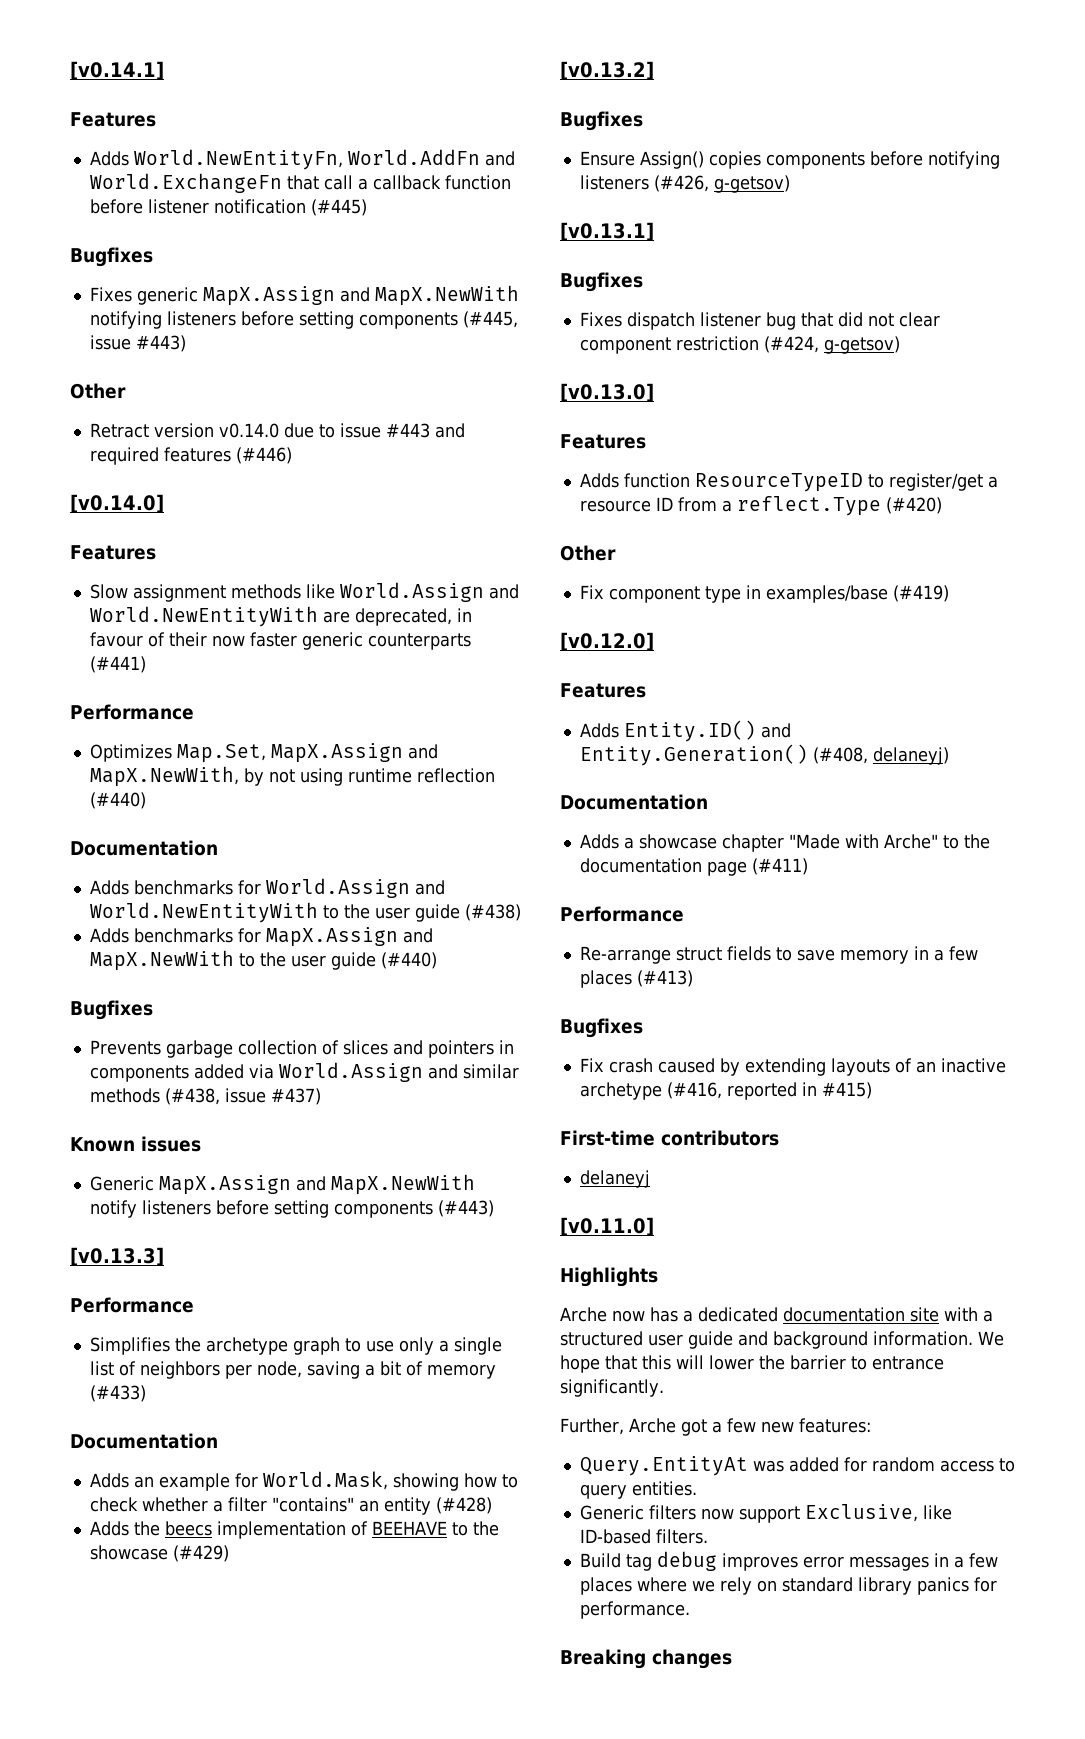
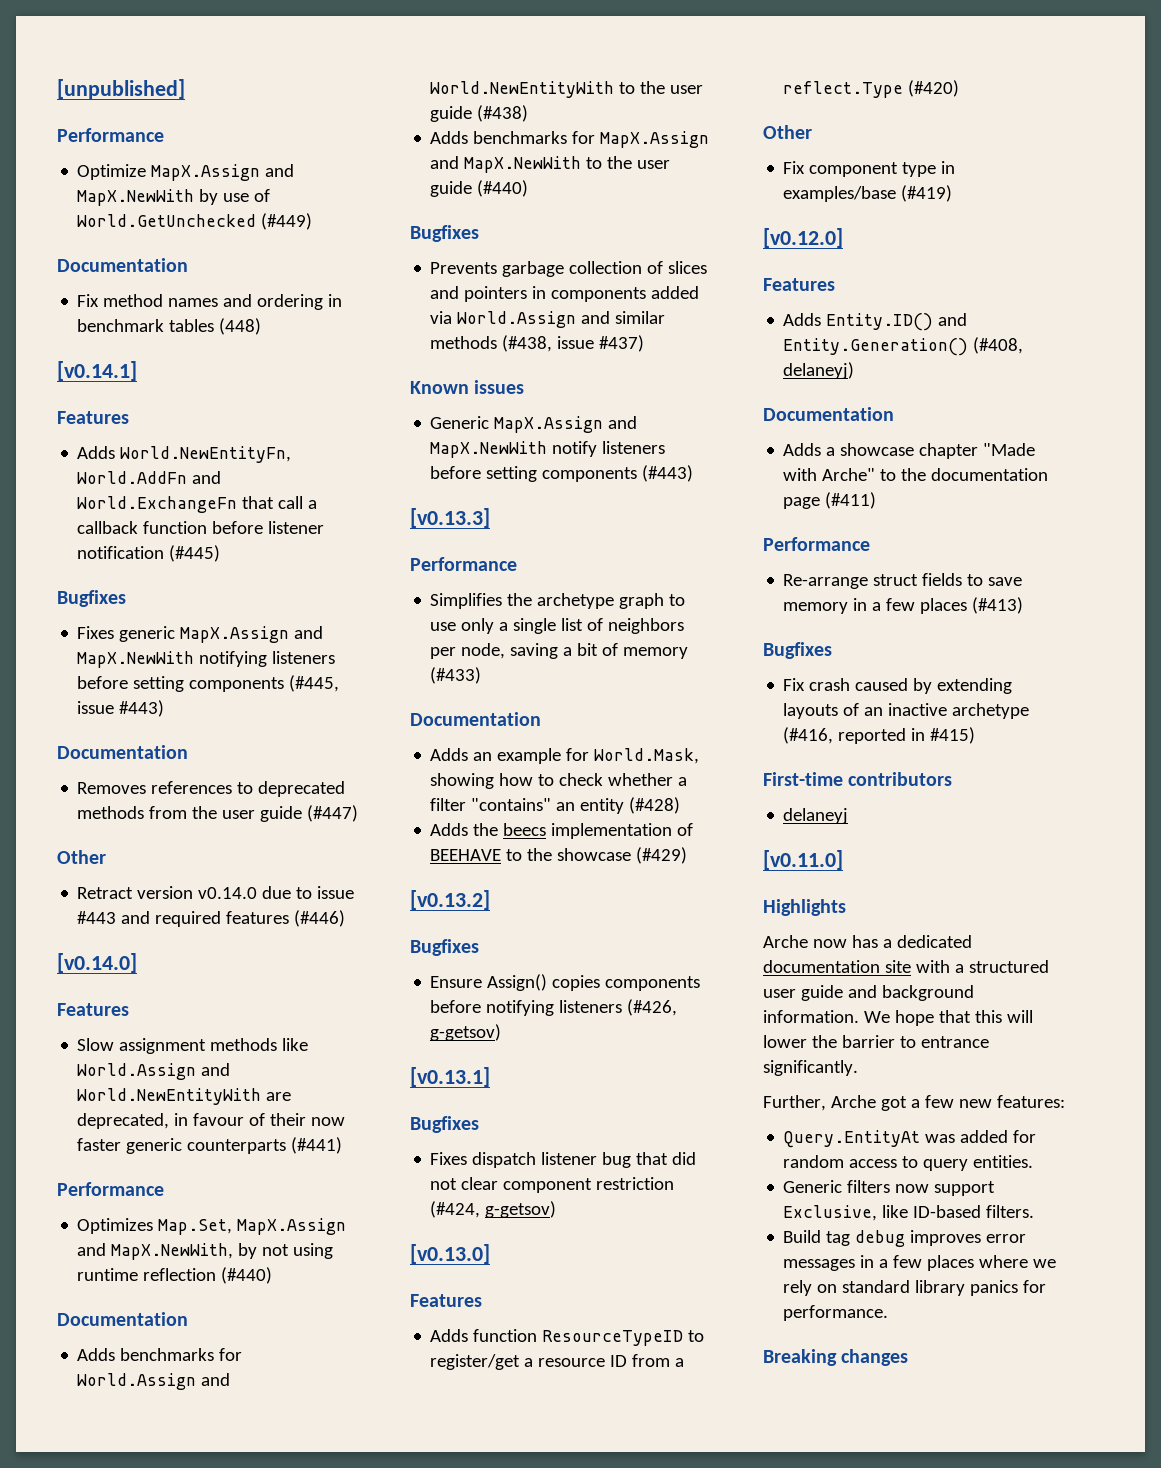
+ [unpublished]
+ Performance
+ Optimize MapX.Assign and MapX.NewWith by use of World.GetUnchecked (#449)
+ Documentation
+ Fix method names and ordering in benchmark tables (448)
  Fixes generic MapX.Assign and MapX.NewWith notifying listeners before setting components (#445, issue #443)
+ Documentation
+ Removes references to deprecated methods from the user guide (#447)

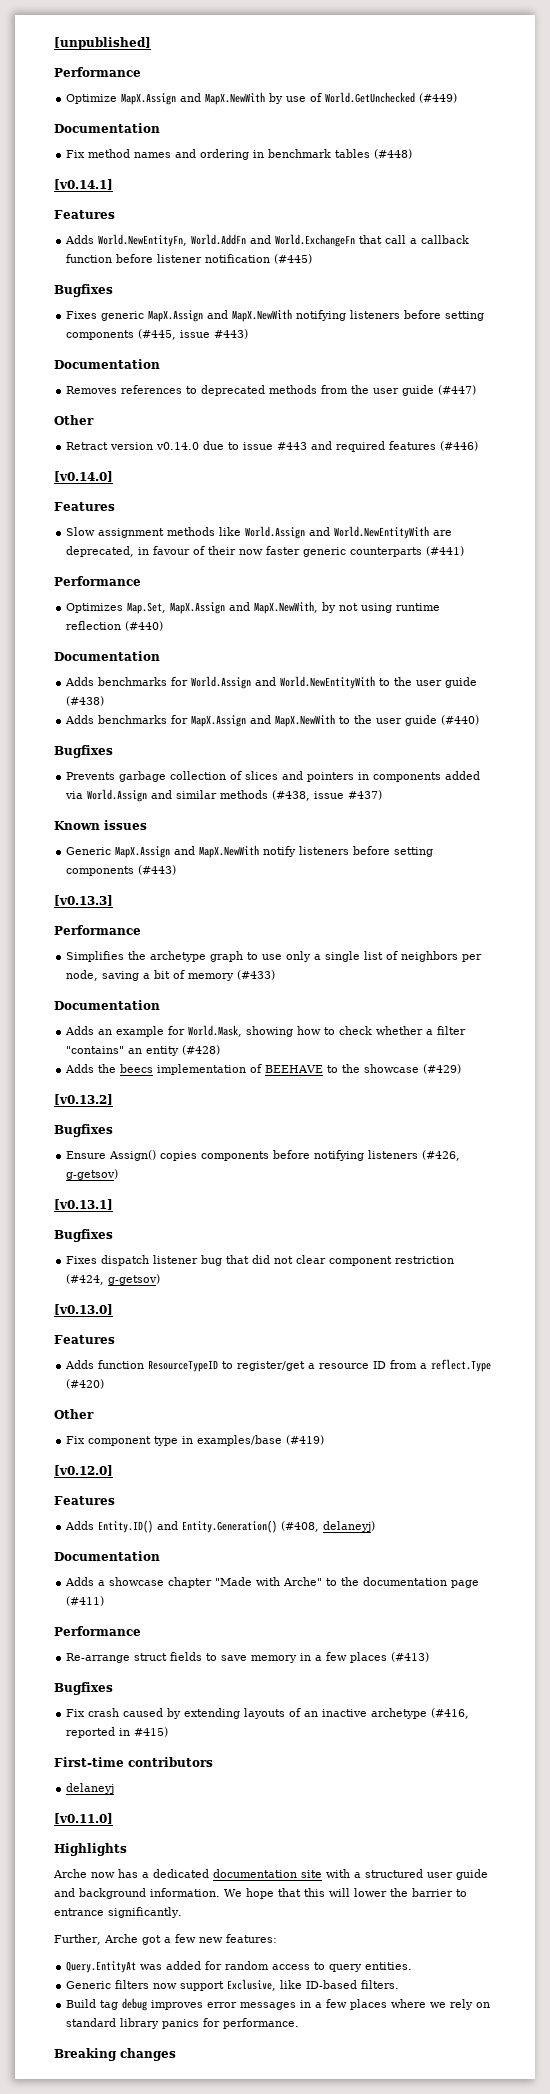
- Fix method names and ordering in benchmark tables (448)
+ Fix method names and ordering in benchmark tables (#448)

